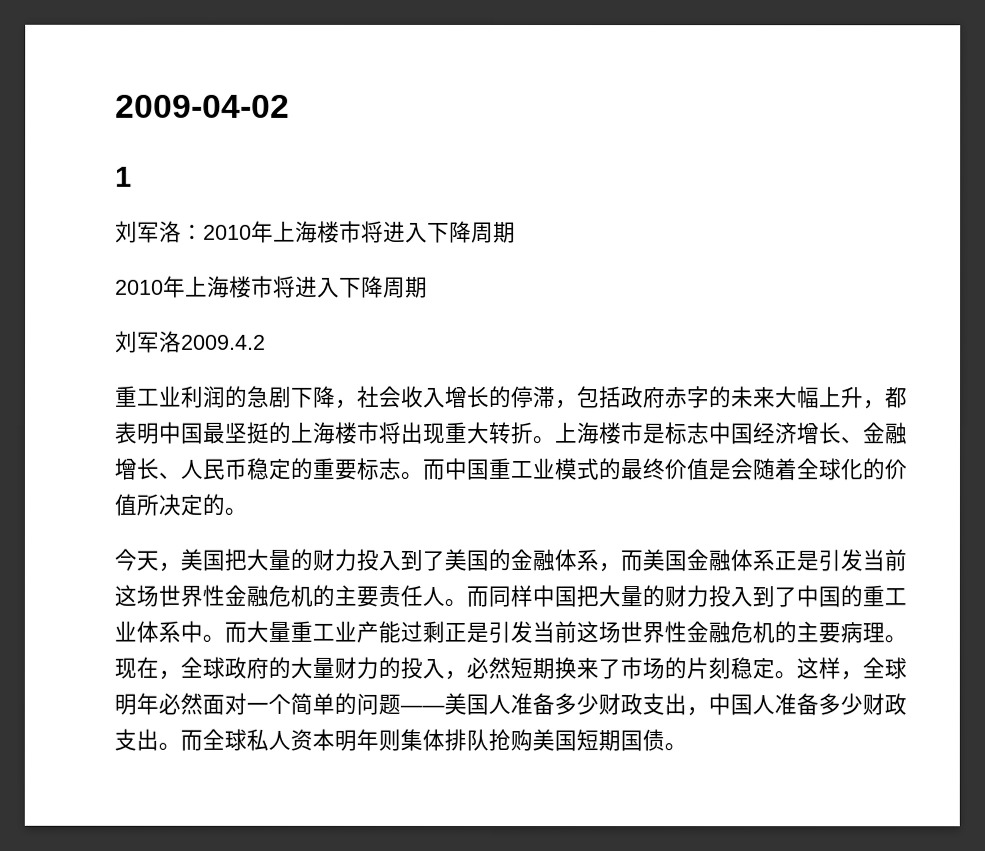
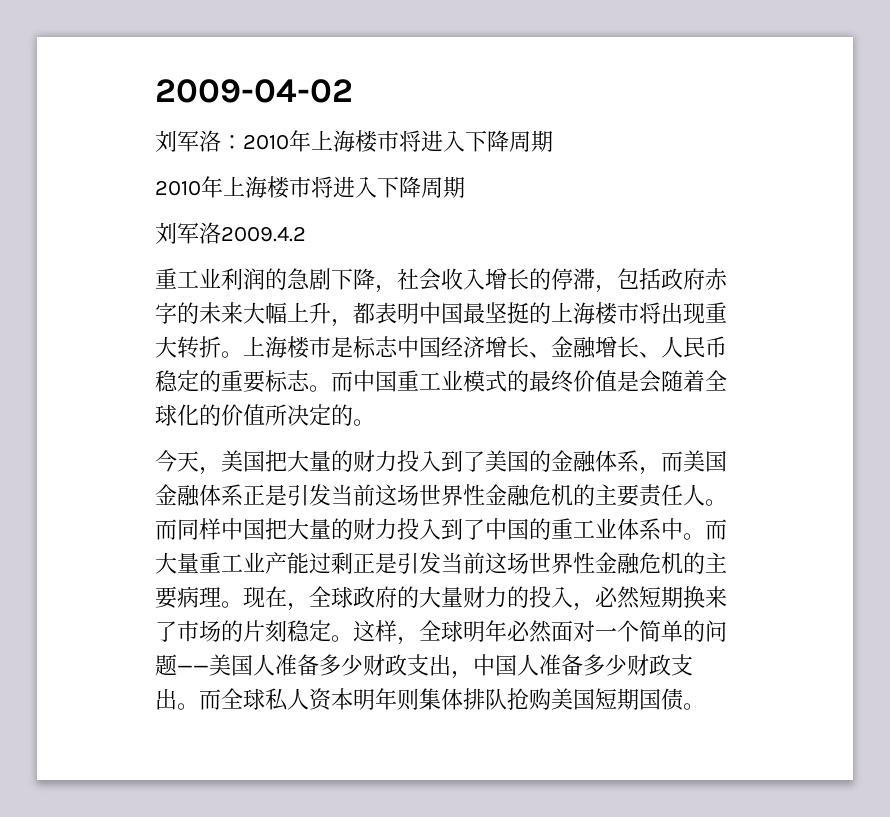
- 1

